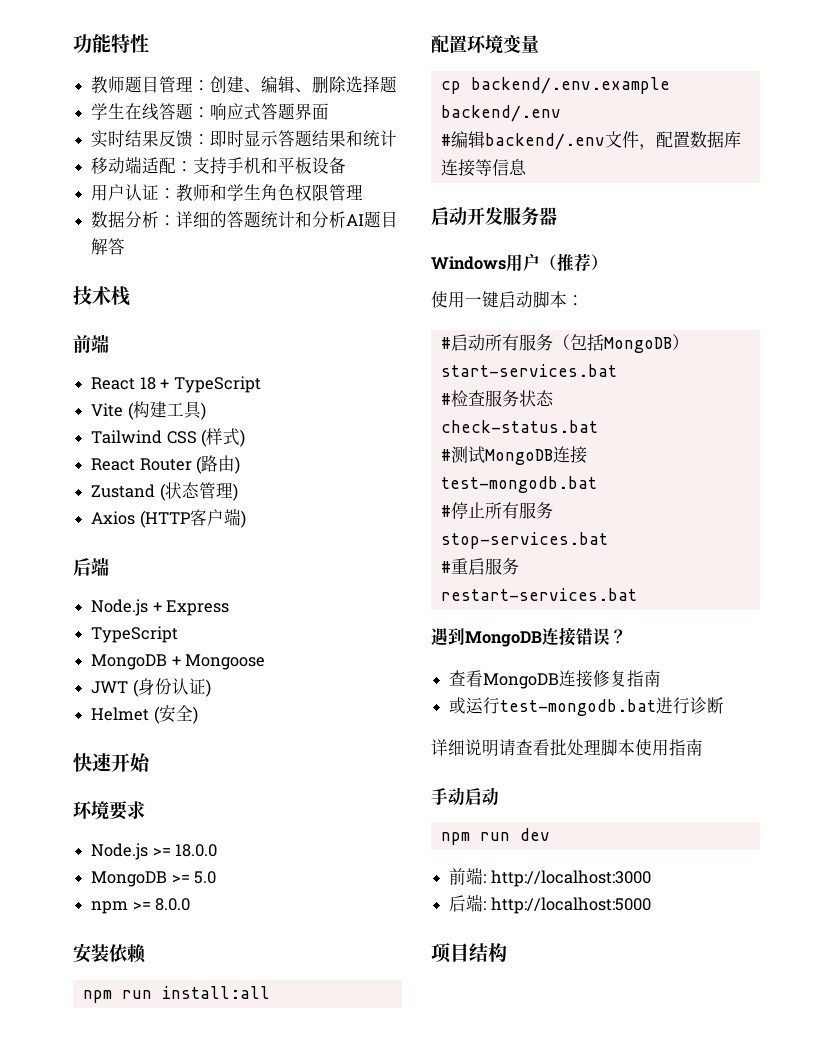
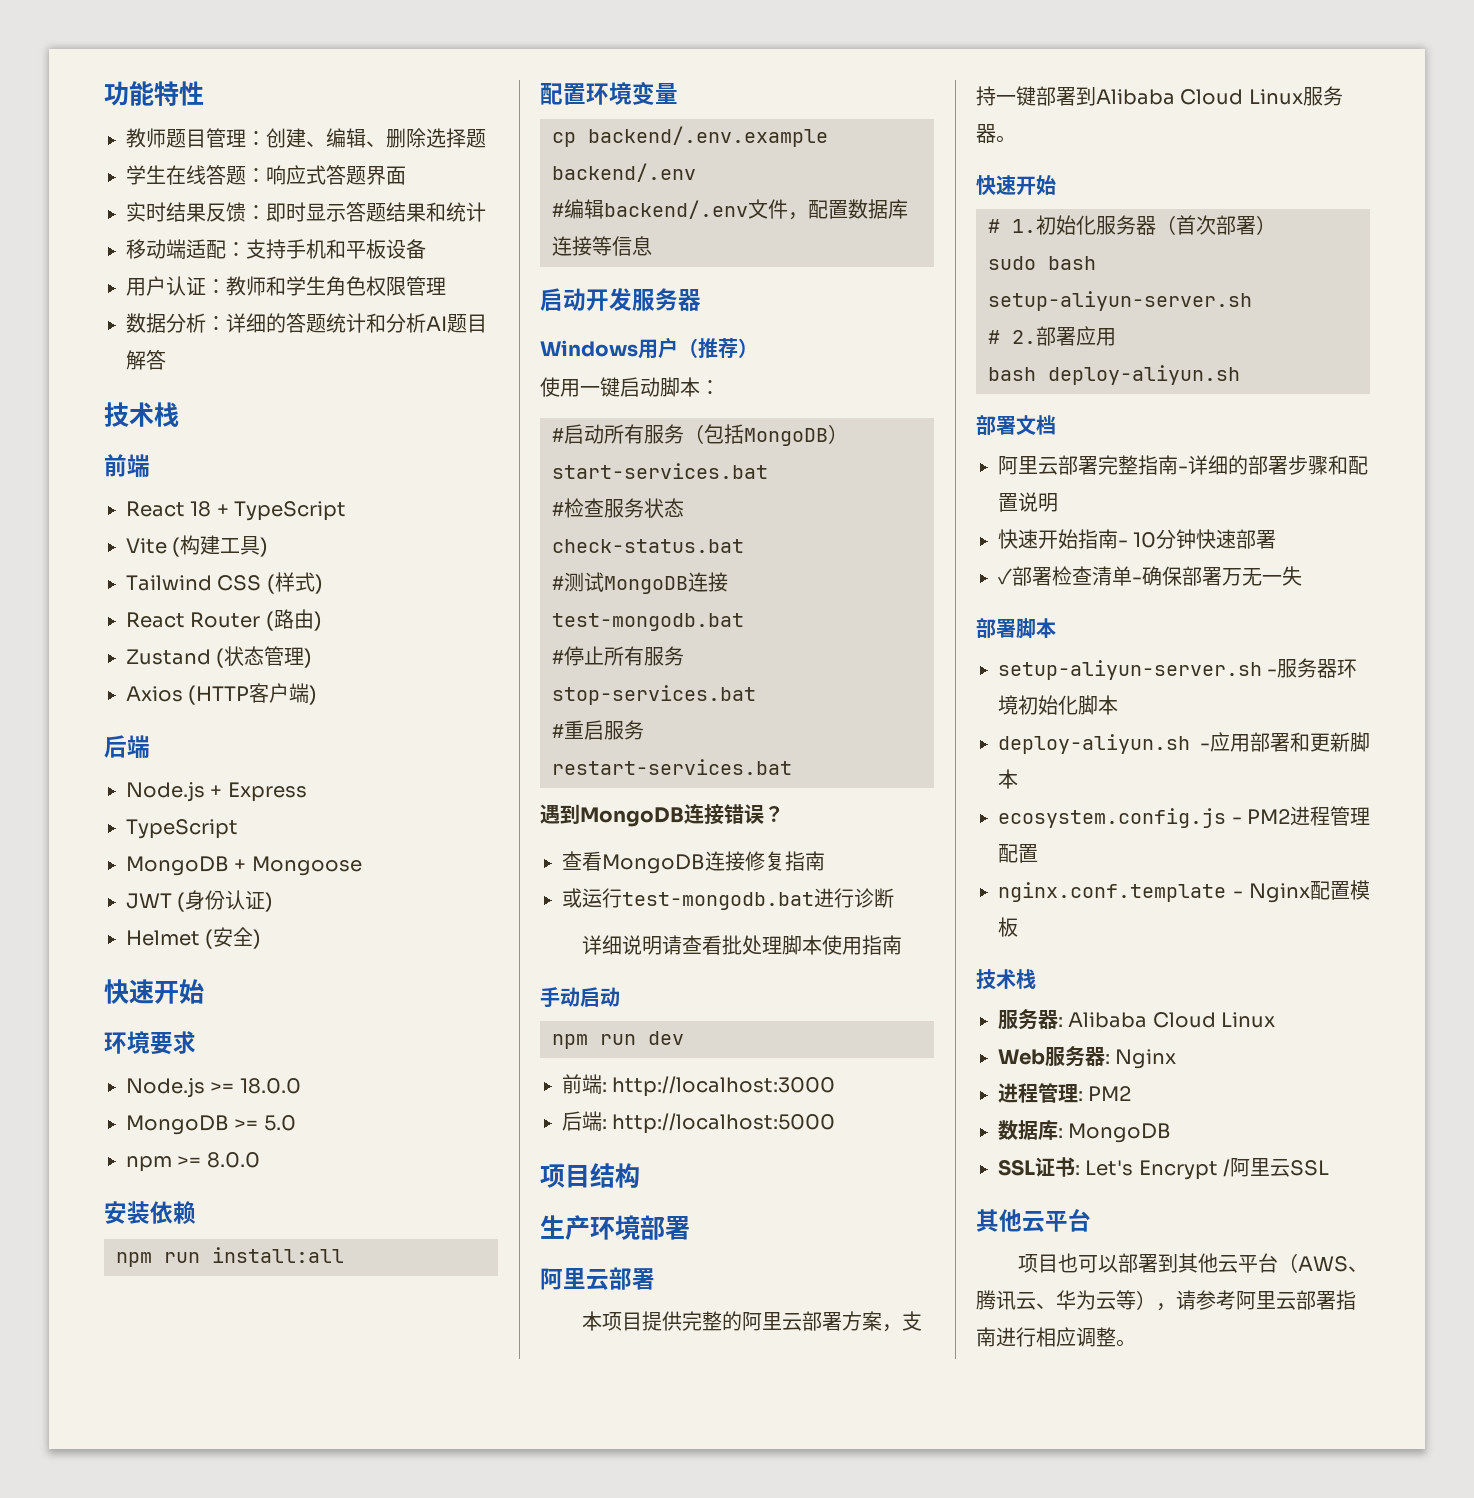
+ 生产环境部署
+ 阿里云部署
+ 本项目提供完整的阿里云部署方案，支持一键部署到Alibaba Cloud Linux服务器。
+ 快速开始
+ # 1.初始化服务器（首次部署）
+ sudo bash setup-aliyun-server.sh
+ # 2.部署应用
+ bash deploy-aliyun.sh
+ 部署文档
+ 阿里云部署完整指南-详细的部署步骤和配置说明
+ 快速开始指南- 10分钟快速部署
+ ✓部署检查清单-确保部署万无一失
+ 部署脚本
+ setup-aliyun-server.sh -服务器环境初始化脚本
+ deploy-aliyun.sh -应用部署和更新脚本
+ ecosystem.config.js - PM2进程管理配置
+ nginx.conf.template - Nginx配置模板
+ 技术栈
+ 服务器: Alibaba Cloud Linux
+ Web服务器: Nginx
+ 进程管理: PM2
+ 数据库: MongoDB
+ SSL证书: Let's Encrypt /阿里云SSL
+ 其他云平台
+ 项目也可以部署到其他云平台（AWS、腾讯云、华为云等），请参考阿里云部署指南进行相应调整。

